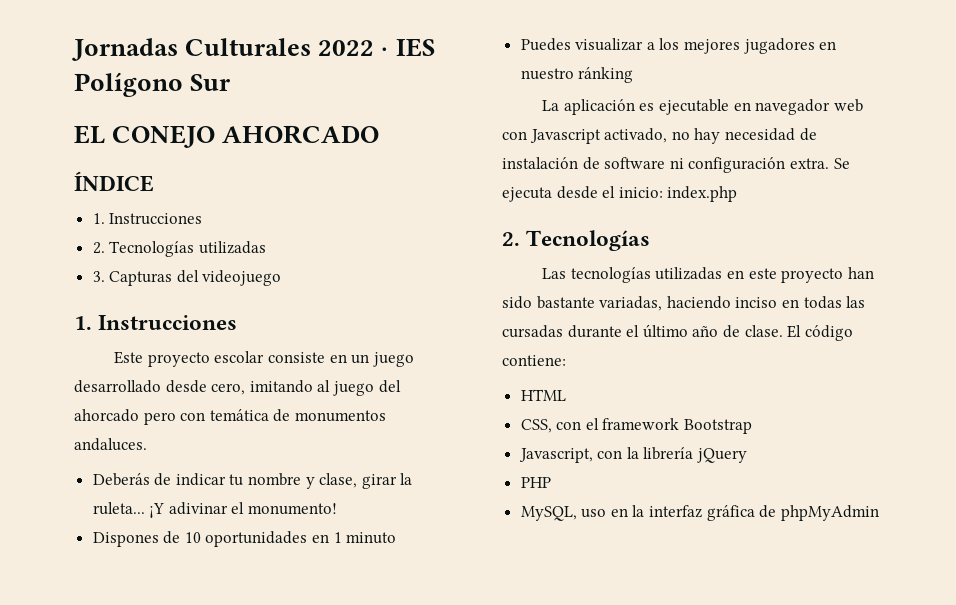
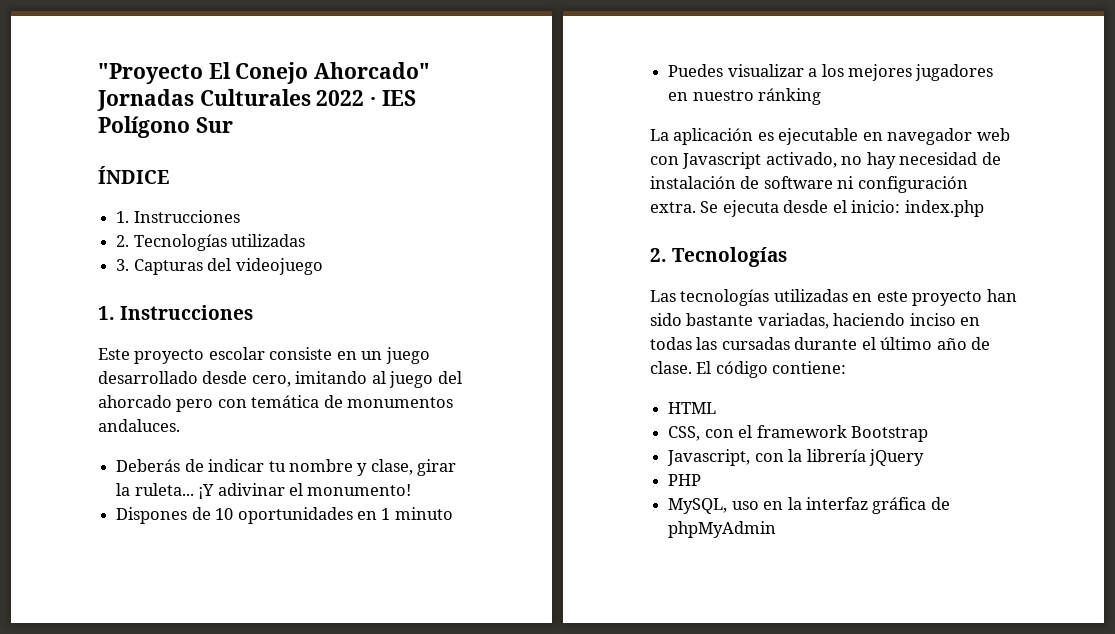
- Jornadas Culturales 2022 · IES Polígono Sur
+ "Proyecto El Conejo Ahorcado" Jornadas Culturales 2022 · IES Polígono Sur
- EL CONEJO AHORCADO

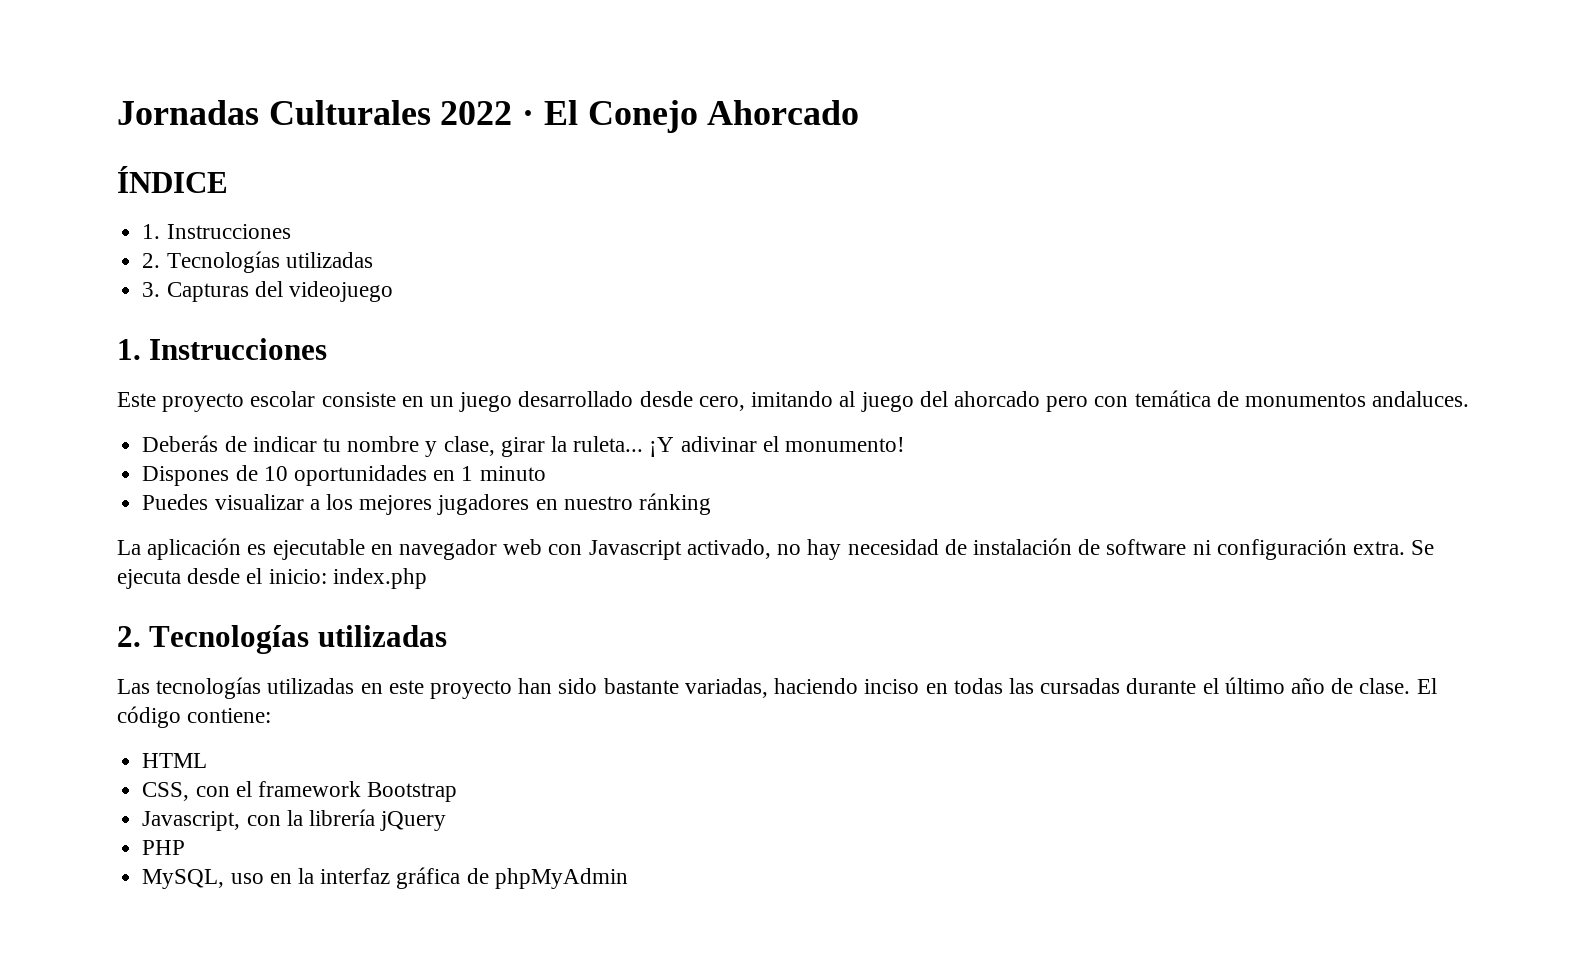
- "Proyecto El Conejo Ahorcado" Jornadas Culturales 2022 · IES Polígono Sur
+ Jornadas Culturales 2022 · El Conejo Ahorcado
  Se ejecuta desde el inicio: index.php
- 2. Tecnologías
+ 2. Tecnologías utilizadas

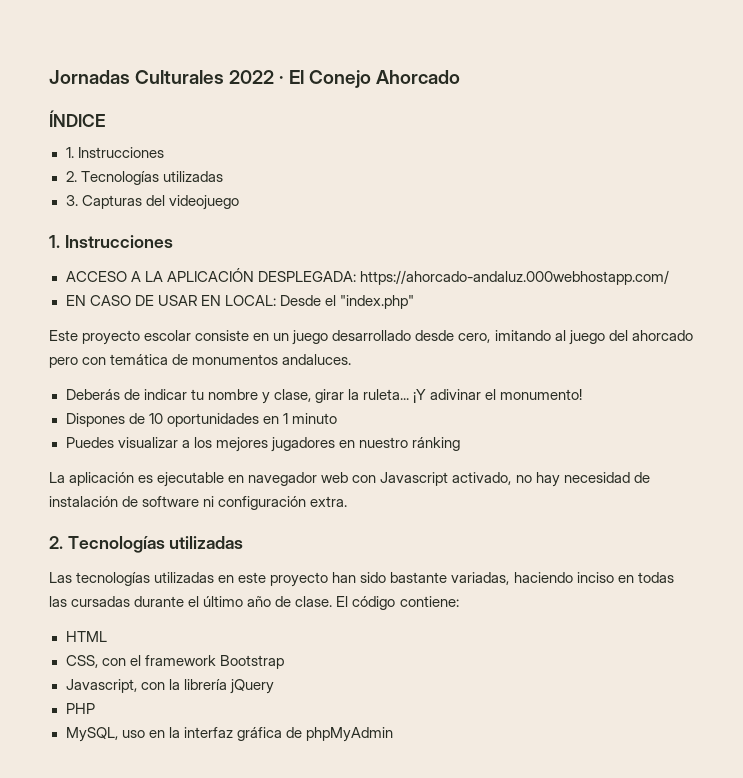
+ ACCESO A LA APLICACIÓN DESPLEGADA: https://ahorcado-andaluz.000webhostapp.com/
+ EN CASO DE USAR EN LOCAL: Desde el "index.php"
- Se ejecuta desde el inicio: index.php

